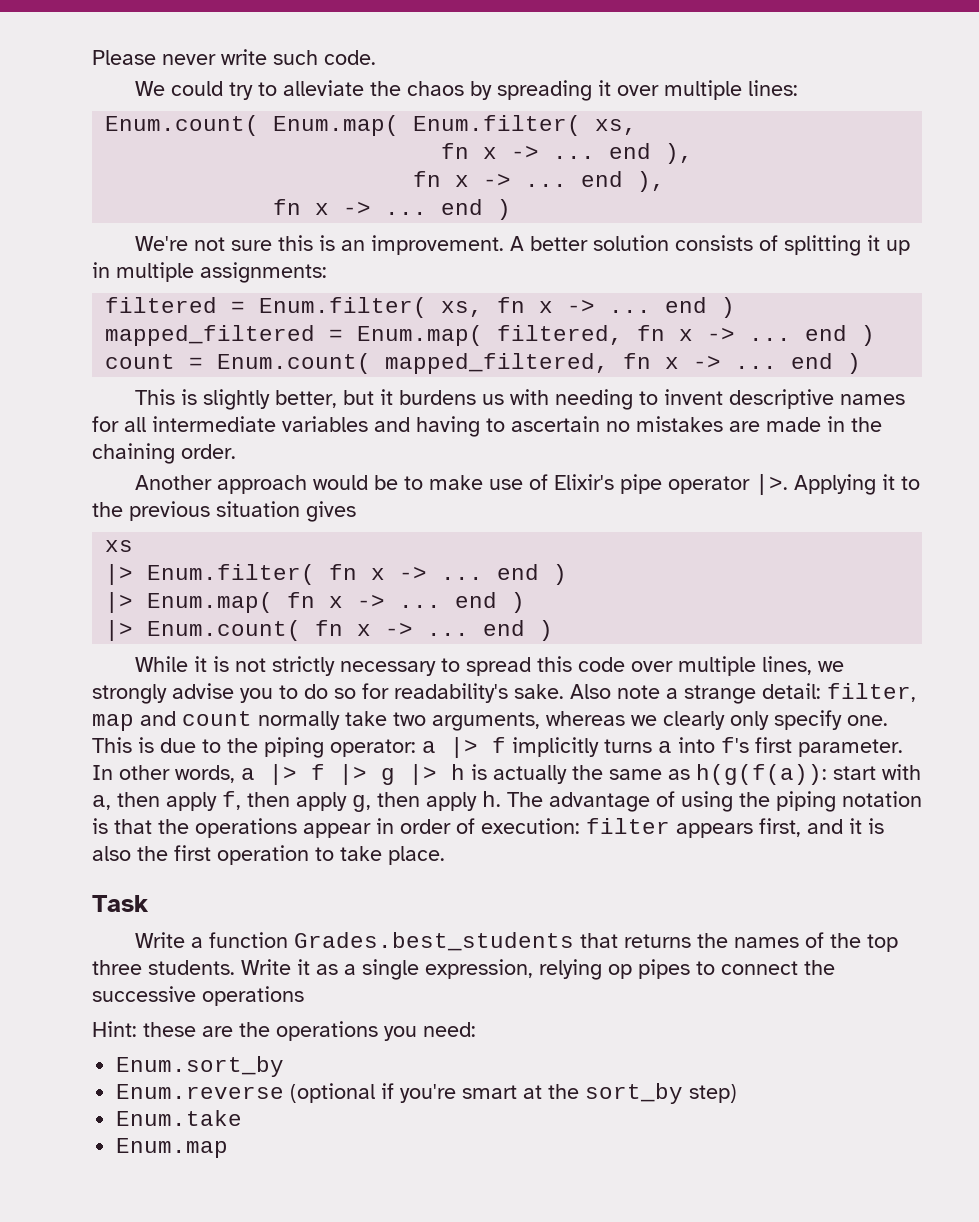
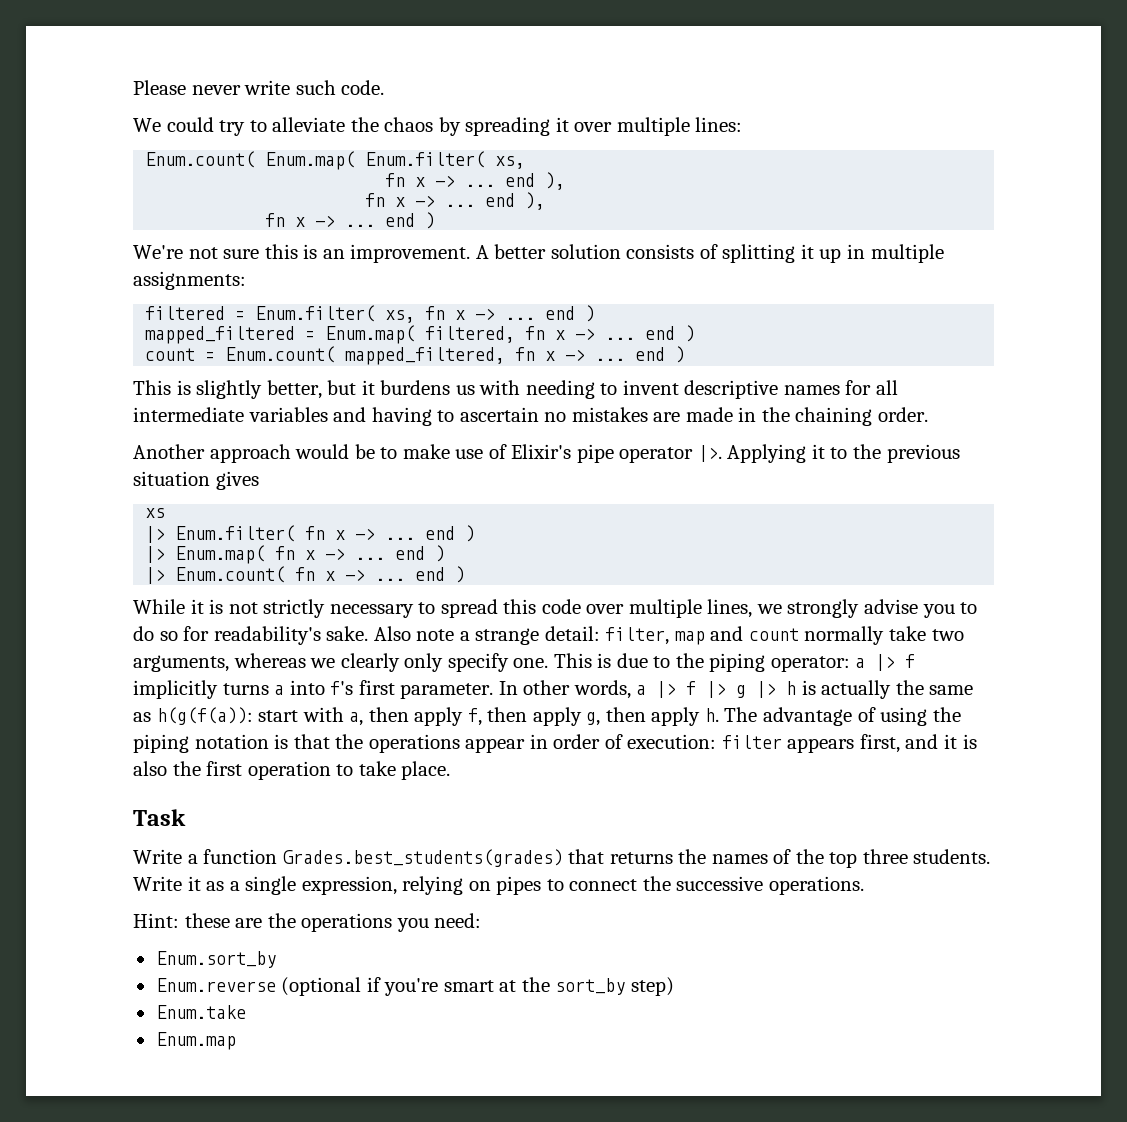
- Write a function Grades.best_students that returns the names of the top three students.
+ Write a function Grades.best_students(grades) that returns the names of the top three students.
- Write it as a single expression, relying op pipes to connect the successive operations
+ Write it as a single expression, relying on pipes to connect the successive operations.

